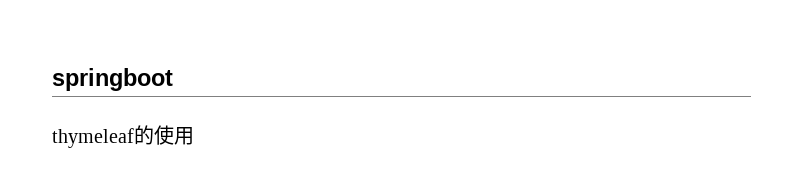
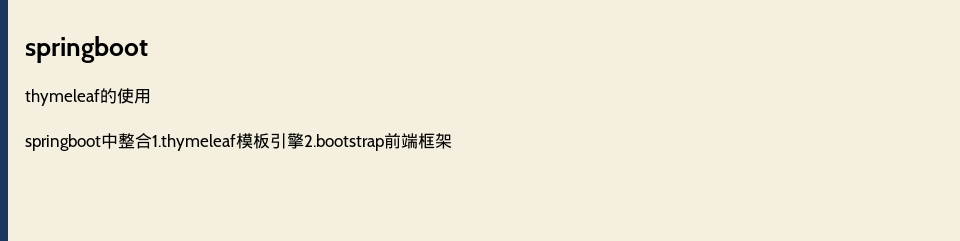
+ springboot中整合1.thymeleaf模板引擎2.bootstrap前端框架

